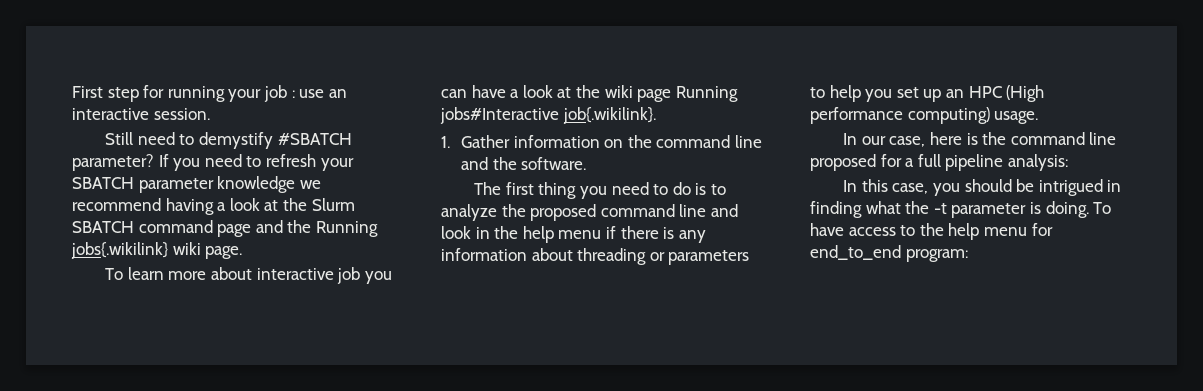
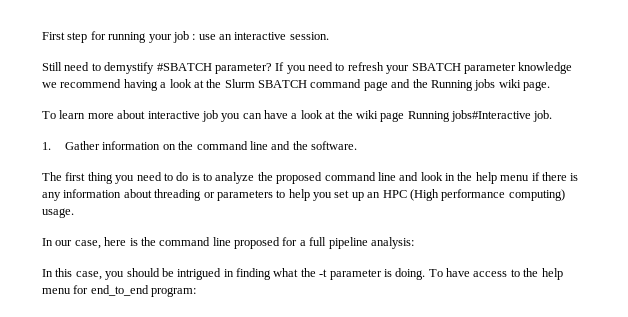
- If you need to refresh your SBATCH parameter knowledge we recommend having a look at the Slurm SBATCH command page and the Running jobs{.wikilink} wiki page.
+ If you need to refresh your SBATCH parameter knowledge we recommend having a look at the Slurm SBATCH command page and the Running jobs wiki page.
- To learn more about interactive job you can have a look at the wiki page Running jobs#Interactive job{.wikilink}.
+ To learn more about interactive job you can have a look at the wiki page Running jobs#Interactive job.

